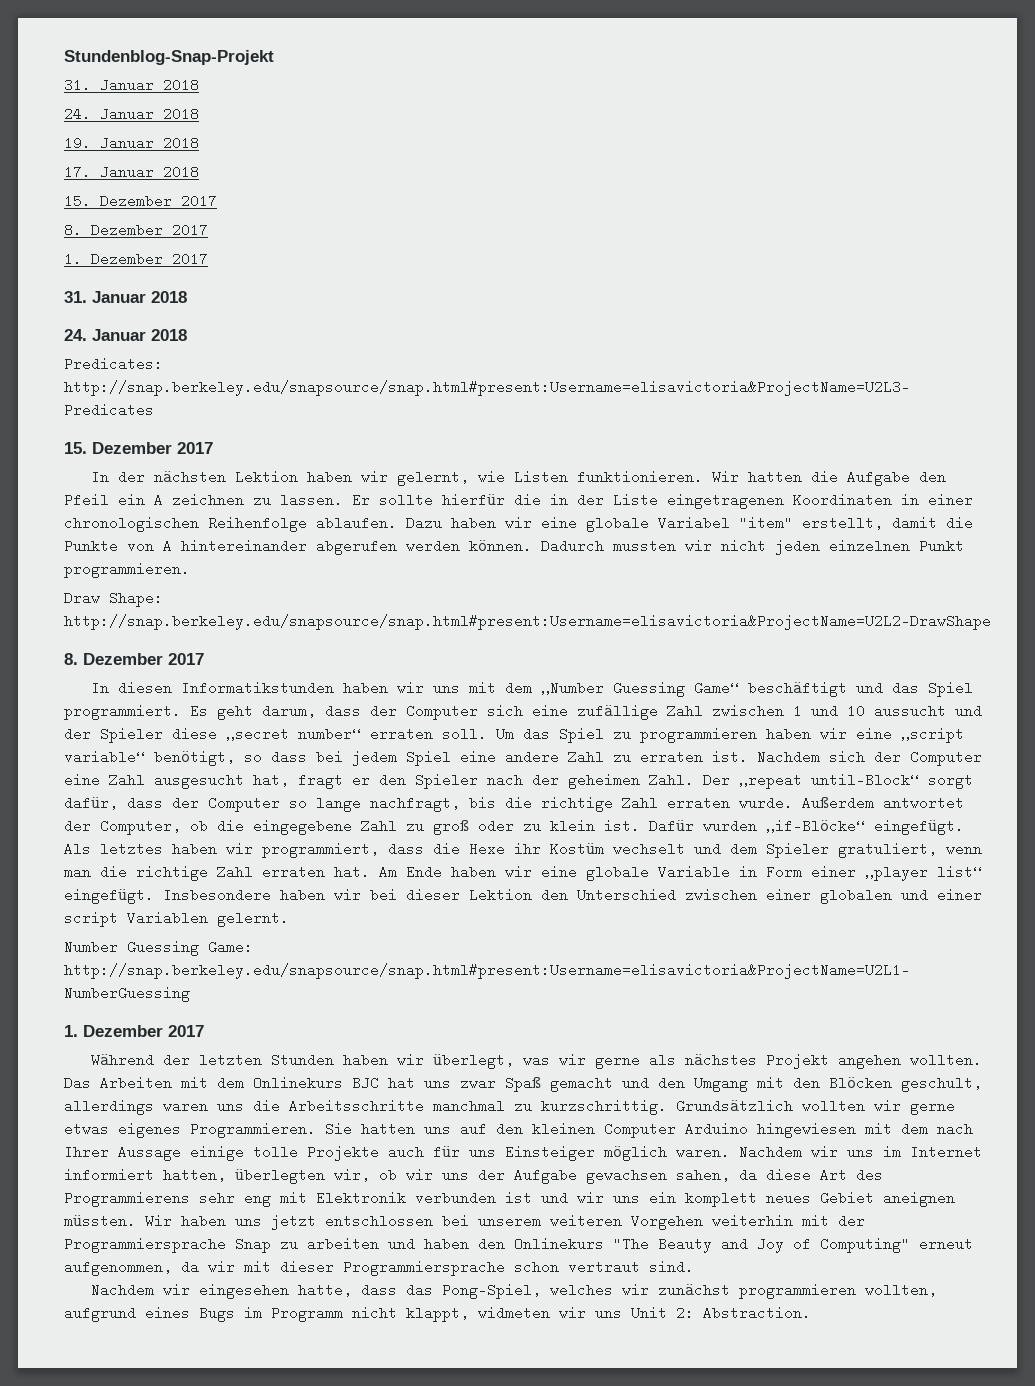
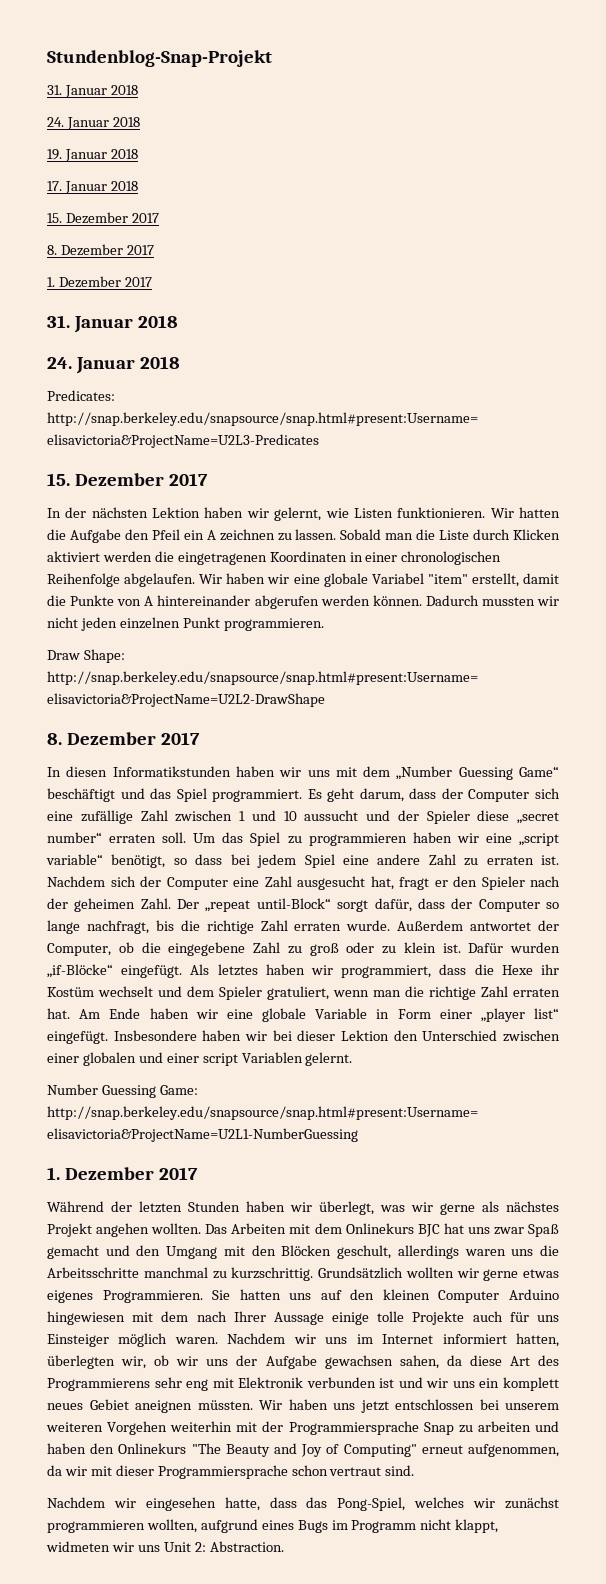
- Er sollte hierfür die in der Liste eingetragenen Koordinaten in einer chronologischen Reihenfolge ablaufen. Dazu haben wir eine globale Variabel "item" erstellt, damit die Punkte von A hintereinander abgerufen werden können.
+ Sobald man die Liste durch Klicken aktiviert werden die eingetragenen Koordinaten in einer chronologischen Reihenfolge abgelaufen. Wir haben wir eine globale Variabel "item" erstellt, damit die Punkte von A hintereinander abgerufen werden können.

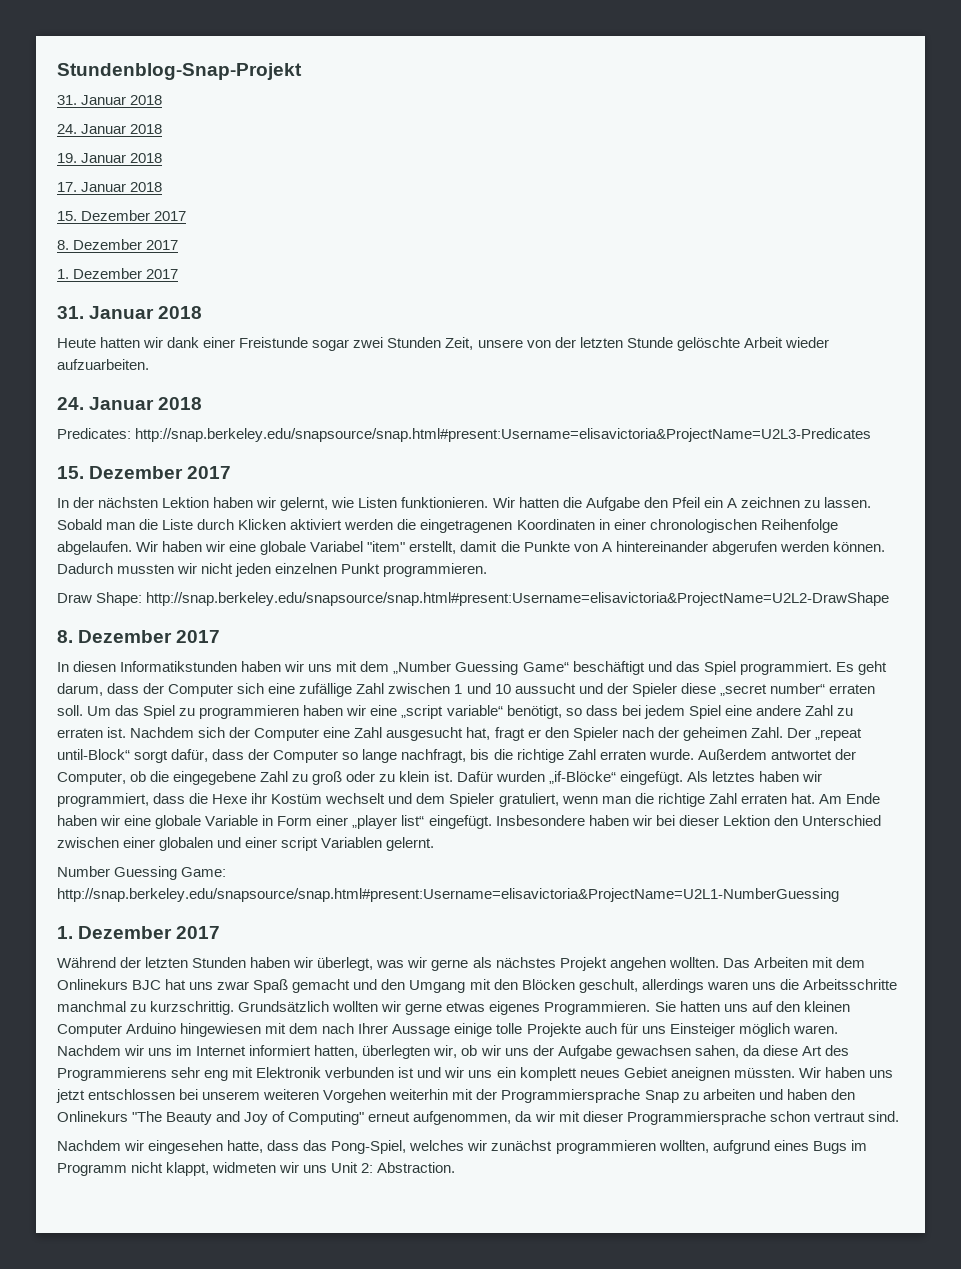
+ Heute hatten wir dank einer Freistunde sogar zwei Stunden Zeit, unsere von der letzten Stunde gelöschte Arbeit wieder aufzuarbeiten.

